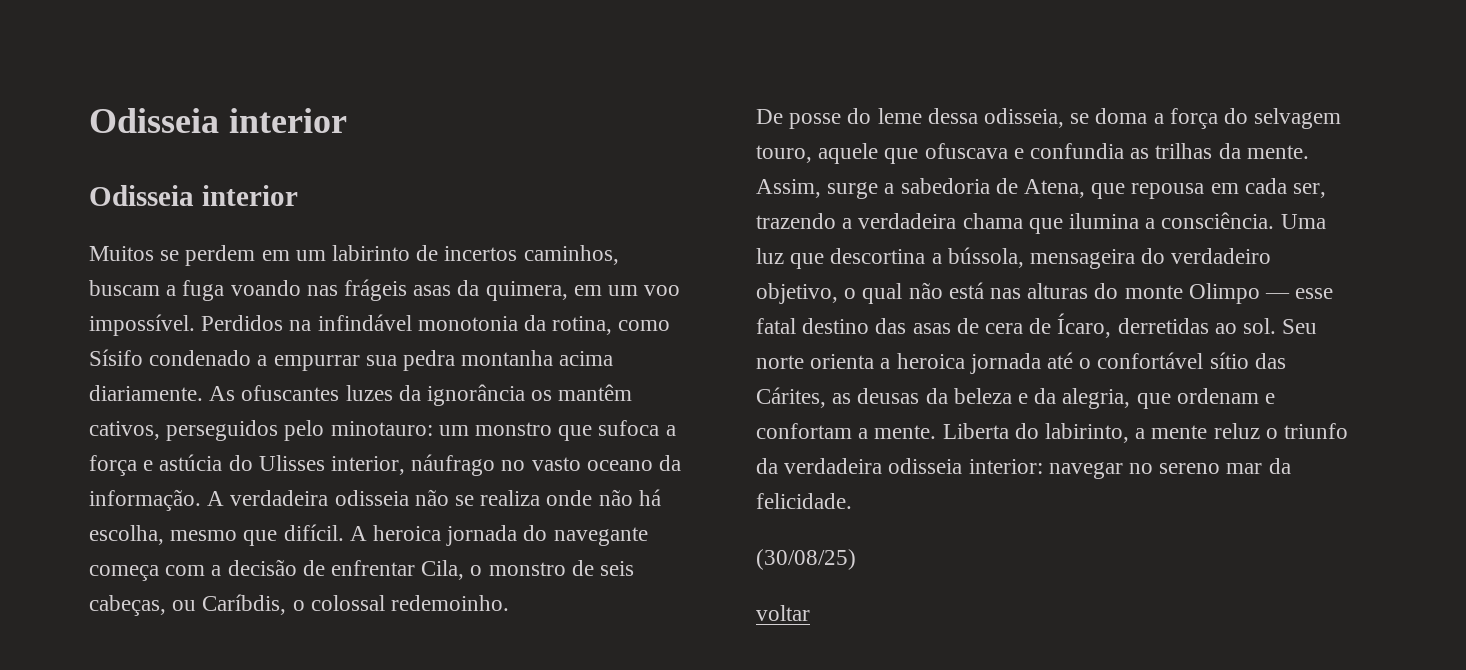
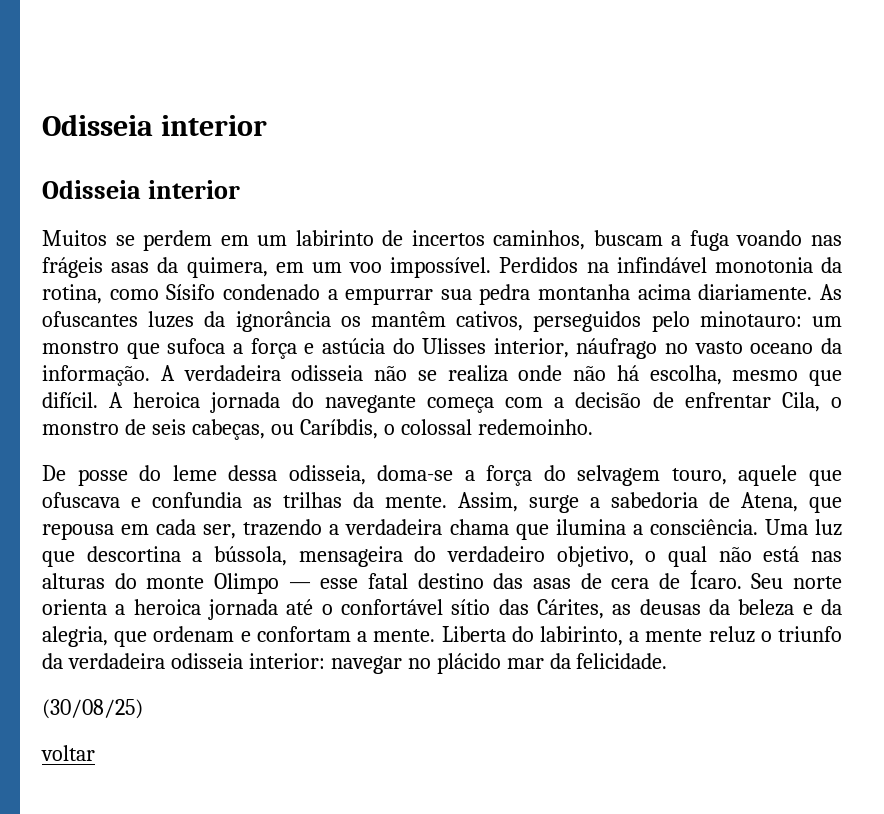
- De posse do leme dessa odisseia, se doma a força do selvagem touro, aquele que ofuscava e confundia as trilhas da mente.
+ De posse do leme dessa odisseia, doma-se a força do selvagem touro, aquele que ofuscava e confundia as trilhas da mente.
- Uma luz que descortina a bússola, mensageira do verdadeiro objetivo, o qual não está nas alturas do monte Olimpo — esse fatal destino das asas de cera de Ícaro, derretidas ao sol.
+ Uma luz que descortina a bússola, mensageira do verdadeiro objetivo, o qual não está nas alturas do monte Olimpo — esse fatal destino das asas de cera de Ícaro.
- Liberta do labirinto, a mente reluz o triunfo da verdadeira odisseia interior: navegar no sereno mar da felicidade.
+ Liberta do labirinto, a mente reluz o triunfo da verdadeira odisseia interior: navegar no plácido mar da felicidade.

